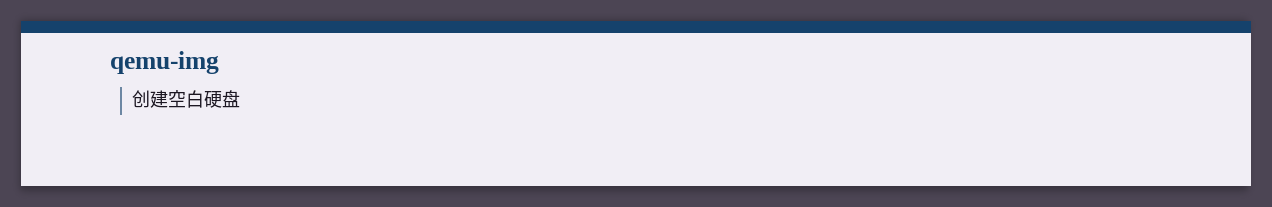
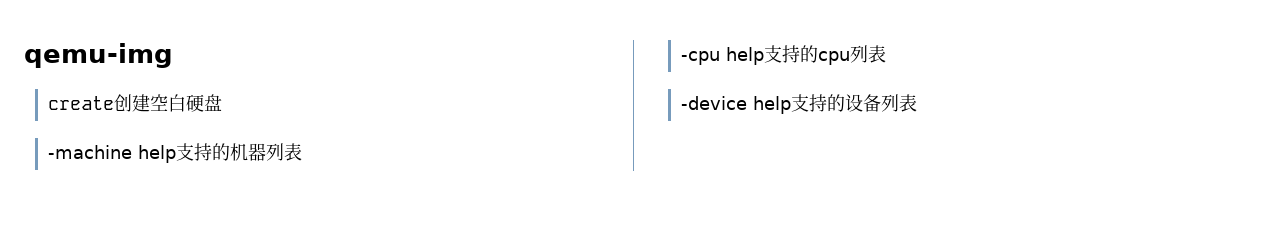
- 创建空白硬盘
+ create创建空白硬盘
+ -machine help支持的机器列表
+ -cpu help支持的cpu列表
+ -device help支持的设备列表

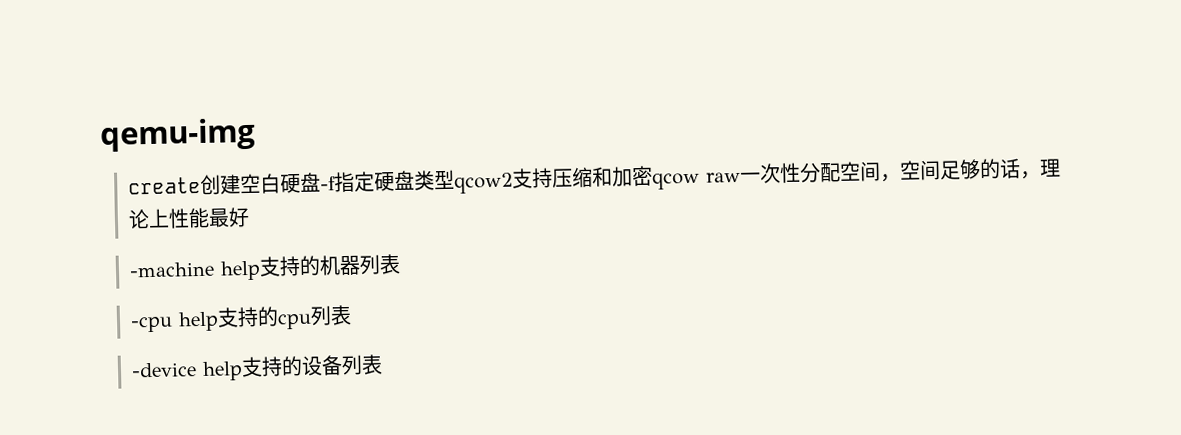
- create创建空白硬盘
+ create创建空白硬盘-f指定硬盘类型qcow2支持压缩和加密qcow raw一次性分配空间，空间足够的话，理论上性能最好

